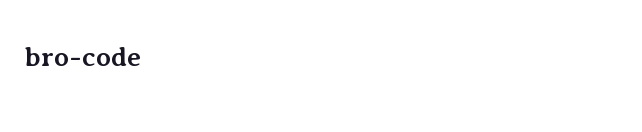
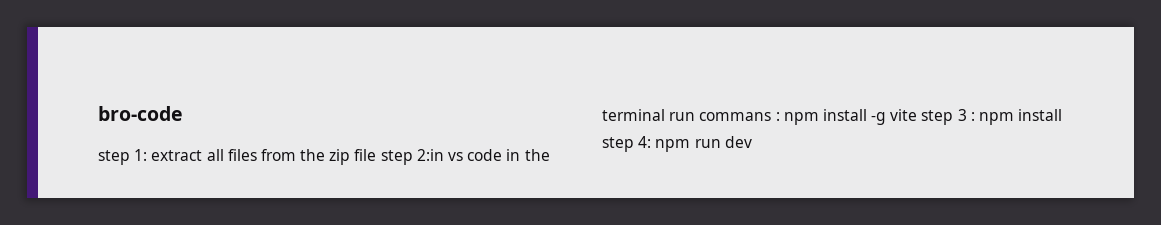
+ step 1: extract all files from the zip file step 2:in vs code in the terminal run commans : npm install -g vite step 3 : npm install step 4: npm run dev

